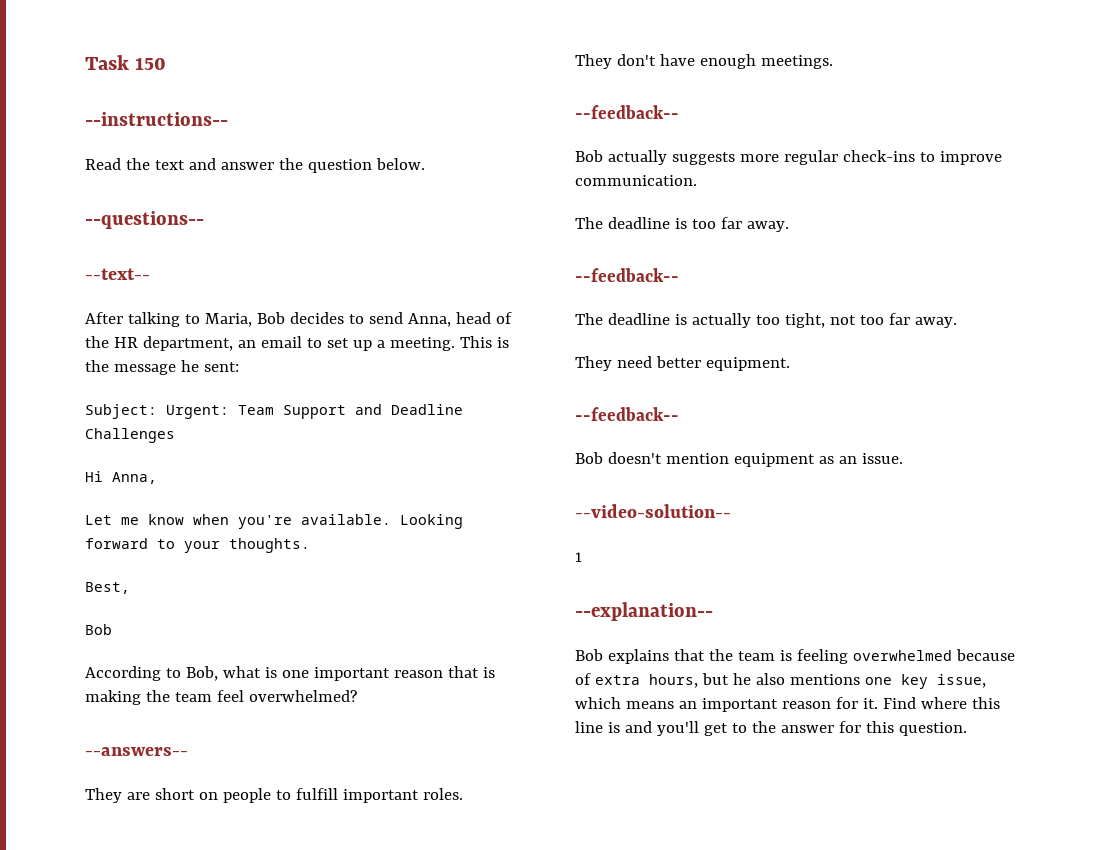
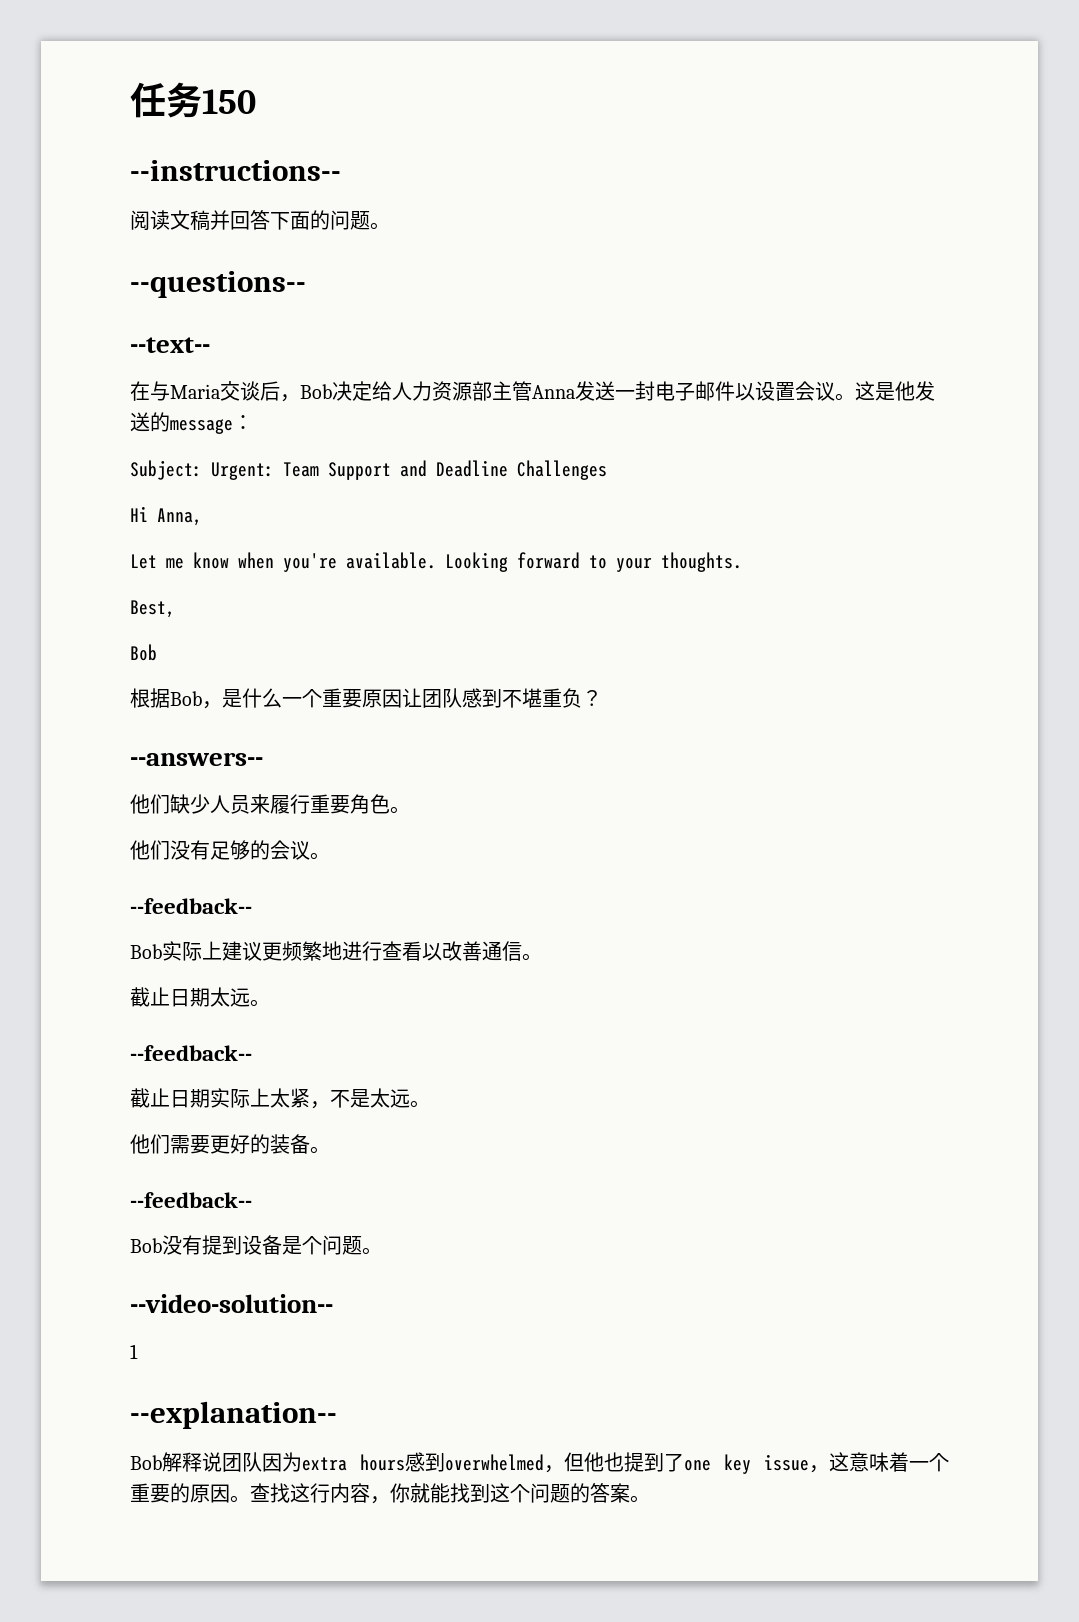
- Task 150
+ 任务150
- Read the text and answer the question below.
+ 阅读文稿并回答下面的问题。
  --questions--
  --text--
- After talking to Maria, Bob decides to send Anna, head of the HR department, an email to set up a meeting. This is the message he sent:
+ 在与Maria交谈后，Bob决定给人力资源部主管Anna发送一封电子邮件以设置会议。这是他发送的message：
- According to Bob, what is one important reason that is making the team feel overwhelmed?
+ 根据Bob，是什么一个重要原因让团队感到不堪重负？
  --answers--
- They are short on people to fulfill important roles.
- They don't have enough meetings.
+ 他们缺少人员来履行重要角色。
+ 他们没有足够的会议。
  --feedback--
- Bob actually suggests more regular check-ins to improve communication.
- The deadline is too far away.
+ Bob实际上建议更频繁地进行查看以改善通信。
+ 截止日期太远。
  --feedback--
- The deadline is actually too tight, not too far away.
- They need better equipment.
+ 截止日期实际上太紧，不是太远。
+ 他们需要更好的装备。
  --feedback--
- Bob doesn't mention equipment as an issue.
+ Bob没有提到设备是个问题。
  --video-solution--
  1
  --explanation--
- Bob explains that the team is feeling overwhelmed because of extra hours, but he also mentions one key issue, which means an important reason for it. Find where this line is and you'll get to the answer for this question.
+ Bob解释说团队因为extra hours感到overwhelmed，但他也提到了one key issue，这意味着一个重要的原因。查找这行内容，你就能找到这个问题的答案。

